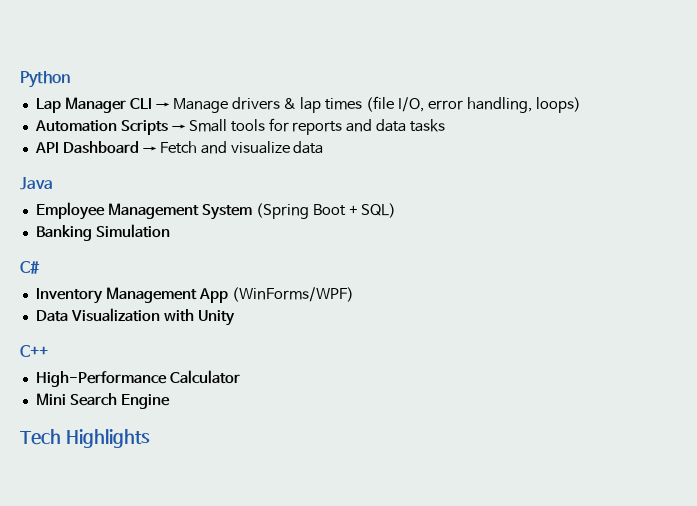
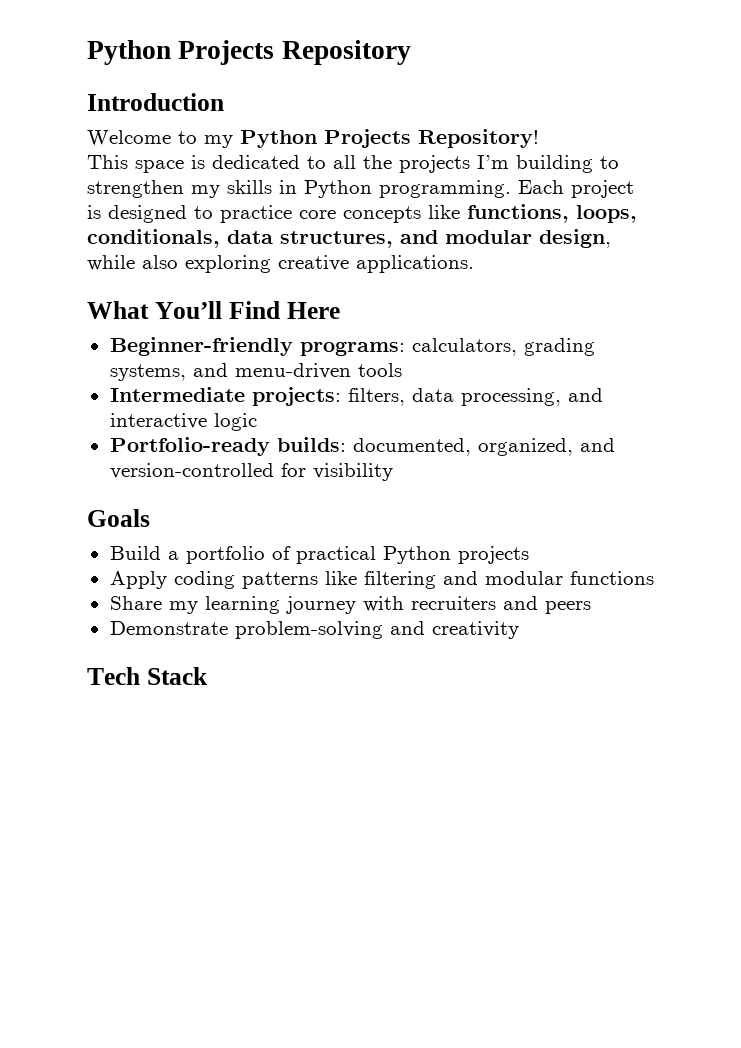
- Python
- Lap Manager CLI → Manage drivers & lap times (file I/O, error handling, loops)
- Automation Scripts → Small tools for reports and data tasks
- API Dashboard → Fetch and visualize data
- Java
- Employee Management System (Spring Boot + SQL)
- Banking Simulation
- C#
- Inventory Management App (WinForms/WPF)
- Data Visualization with Unity
- C++
- High-Performance Calculator
- Mini Search Engine
+ Python Projects Repository
+ Introduction
+ Welcome to my Python Projects Repository!
+ This space is dedicated to all the projects I’m building to strengthen my skills in Python programming. Each project is designed to practice core concepts like functions, loops, conditionals, data structures, and modular design, while also exploring creative applications.
+ What You’ll Find Here
+ Beginner-friendly programs: calculators, grading systems, and menu-driven tools
+ Intermediate projects: filters, data processing, and interactive logic
+ Portfolio-ready builds: documented, organized, and version-controlled for visibility
+ Goals
+ Build a portfolio of practical Python projects
+ Apply coding patterns like filtering and modular functions
+ Share my learning journey with recruiters and peers
+ Demonstrate problem-solving and creativity
- Tech Highlights
+ Tech Stack

